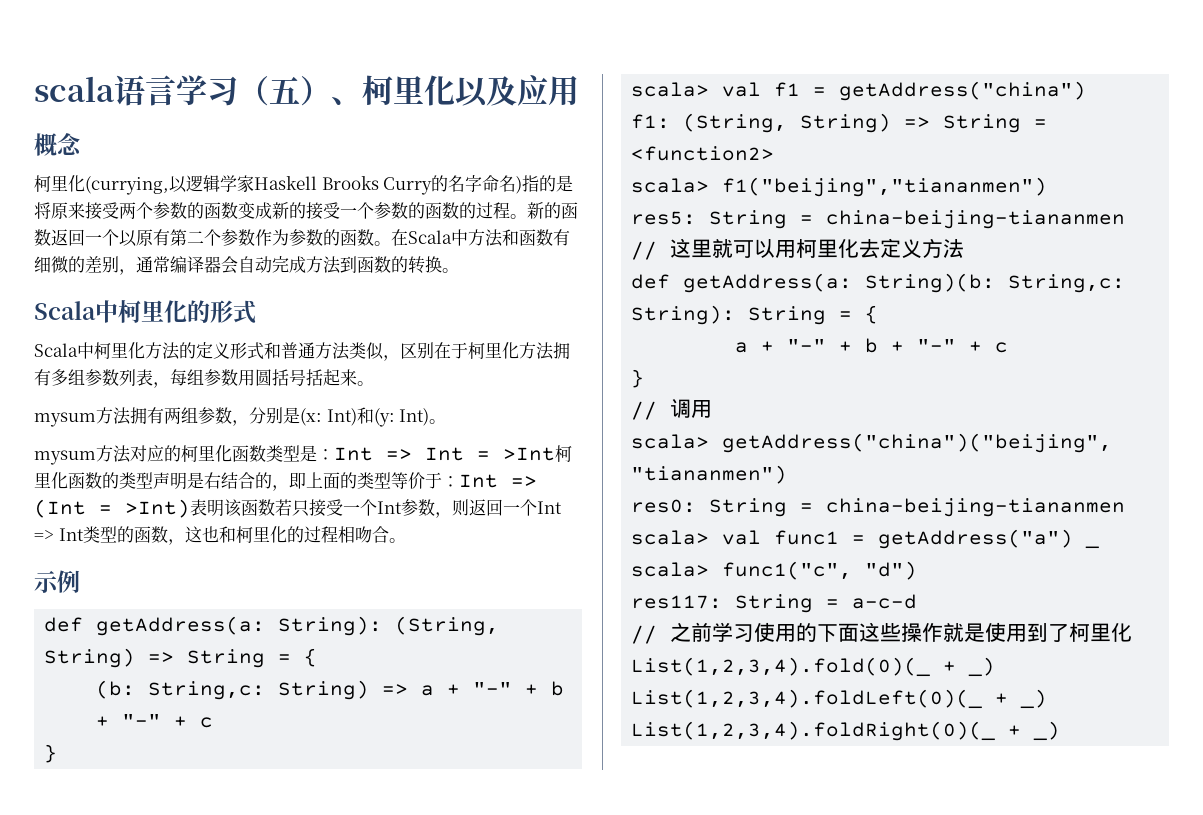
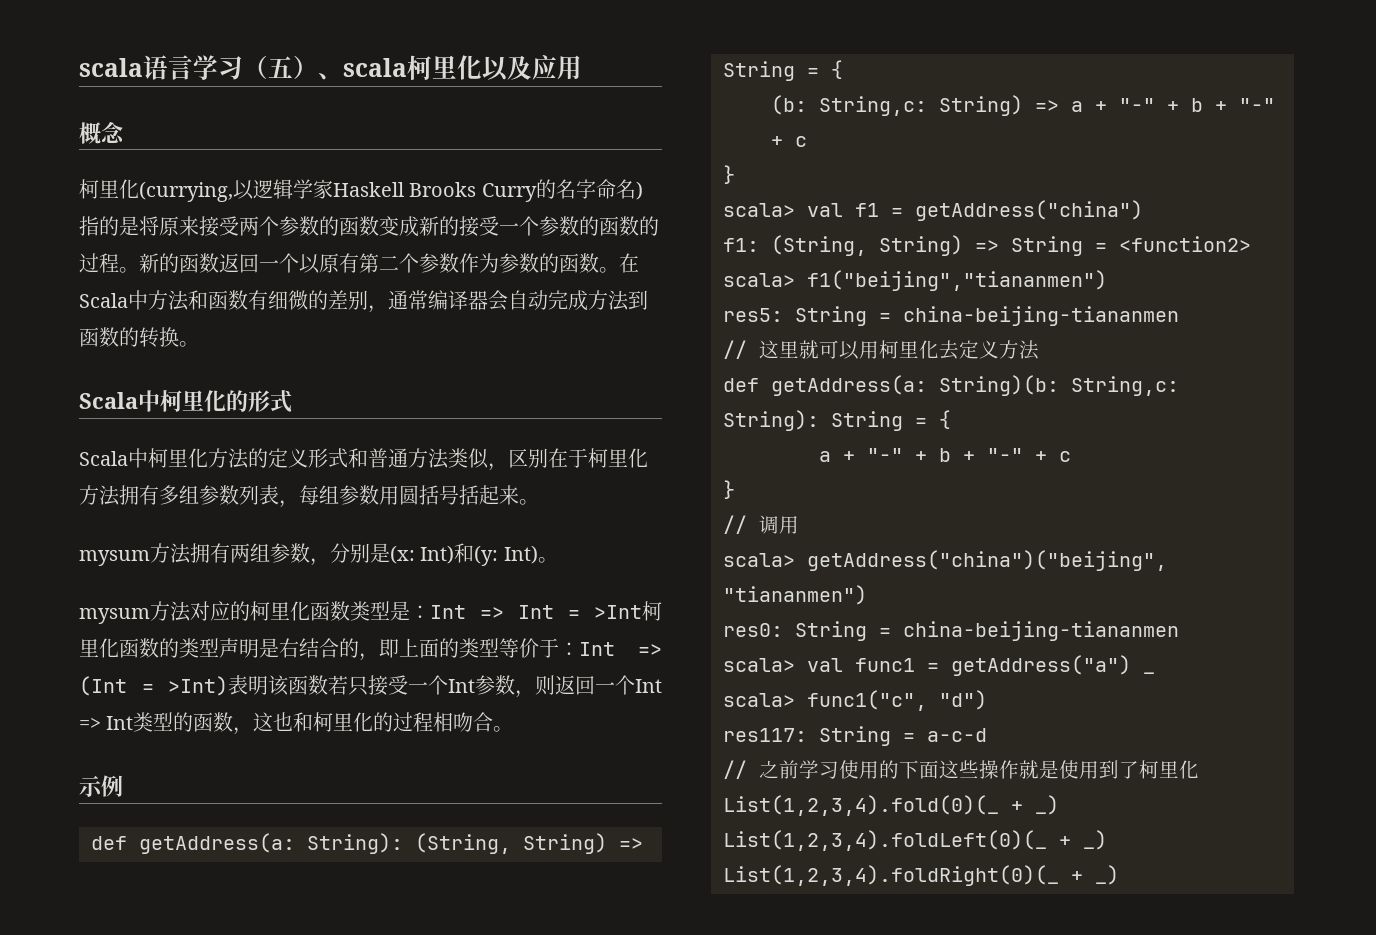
- scala语言学习（五）、柯里化以及应用
+ scala语言学习（五）、scala柯里化以及应用

